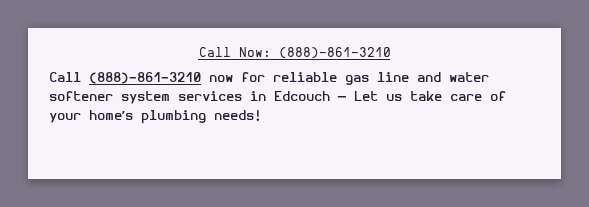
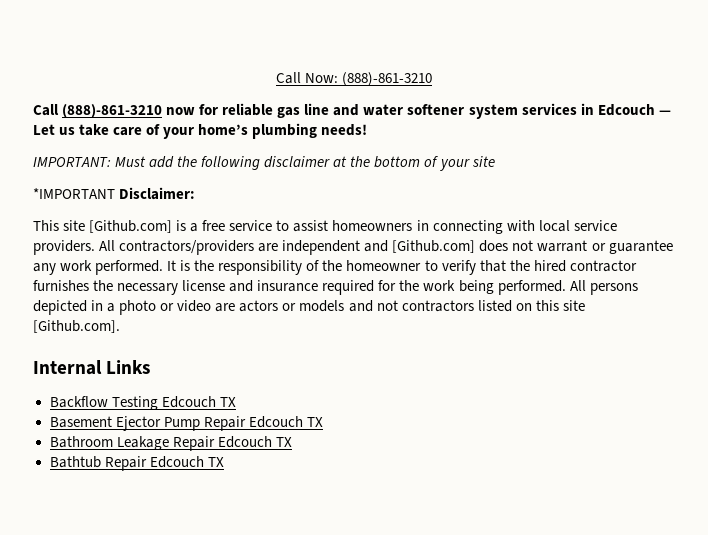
+ IMPORTANT: Must add the following disclaimer at the bottom of your site
+ *IMPORTANT Disclaimer:
+ This site [Github.com] is a free service to assist homeowners in connecting with local service providers. All contractors/providers are independent and [Github.com] does not warrant or guarantee any work performed. It is the responsibility of the homeowner to verify that the hired contractor furnishes the necessary license and insurance required for the work being performed. All persons depicted in a photo or video are actors or models and not contractors listed on this site [Github.com].
+ Internal Links
+ Backflow Testing Edcouch TX
+ Basement Ejector Pump Repair Edcouch TX
+ Bathroom Leakage Repair Edcouch TX
+ Bathtub Repair Edcouch TX

